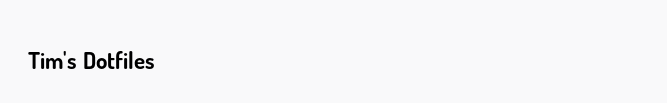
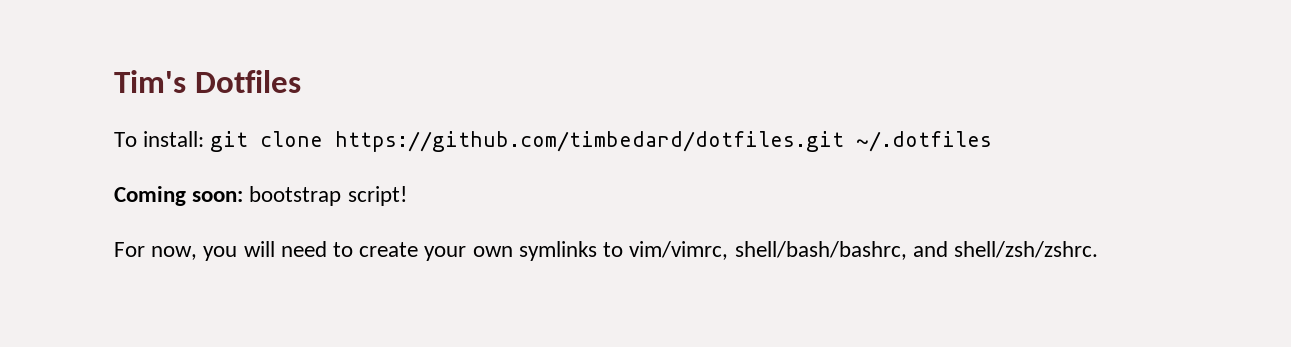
+ To install: git clone https://github.com/timbedard/dotfiles.git ~/.dotfiles
+ Coming soon: bootstrap script!
+ For now, you will need to create your own symlinks to vim/vimrc, shell/bash/bashrc, and shell/zsh/zshrc.

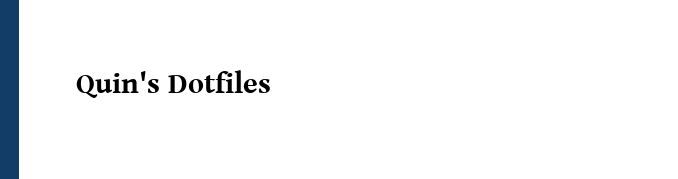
- Tim's Dotfiles
+ Quin's Dotfiles
- To install: git clone https://github.com/timbedard/dotfiles.git ~/.dotfiles
- Coming soon: bootstrap script!
- For now, you will need to create your own symlinks to vim/vimrc, shell/bash/bashrc, and shell/zsh/zshrc.

